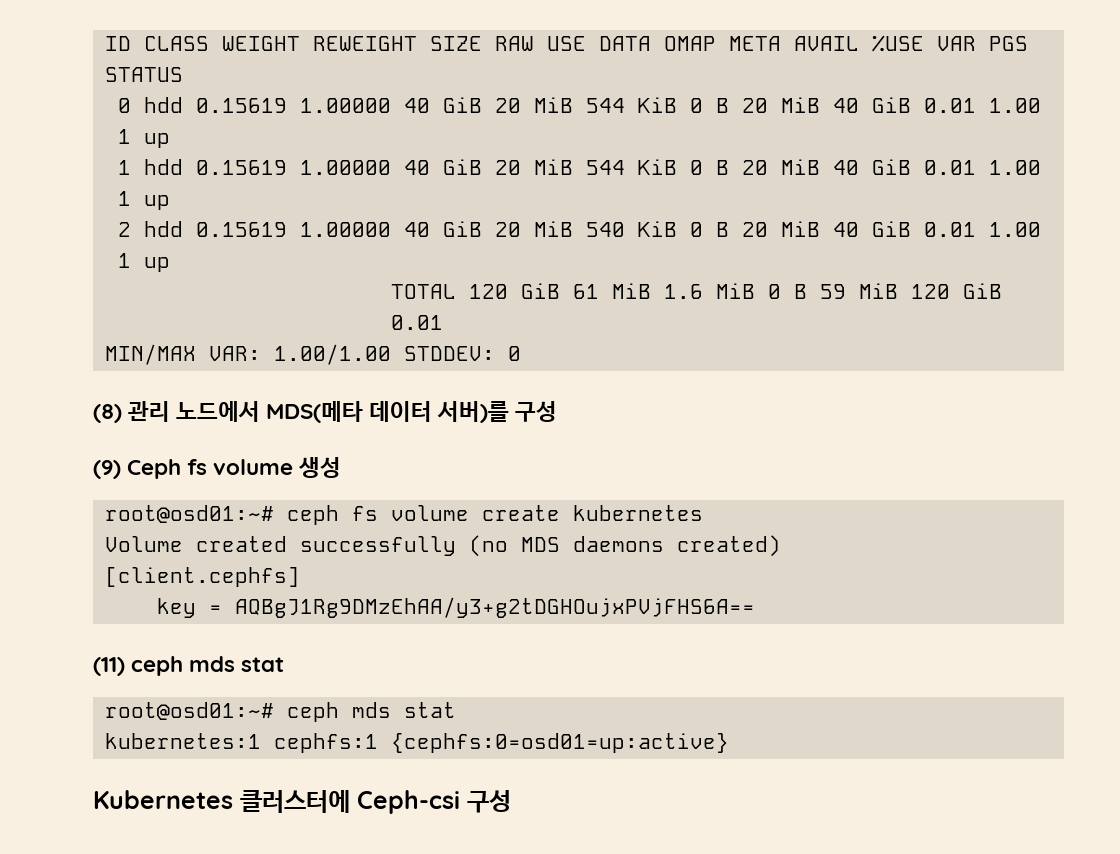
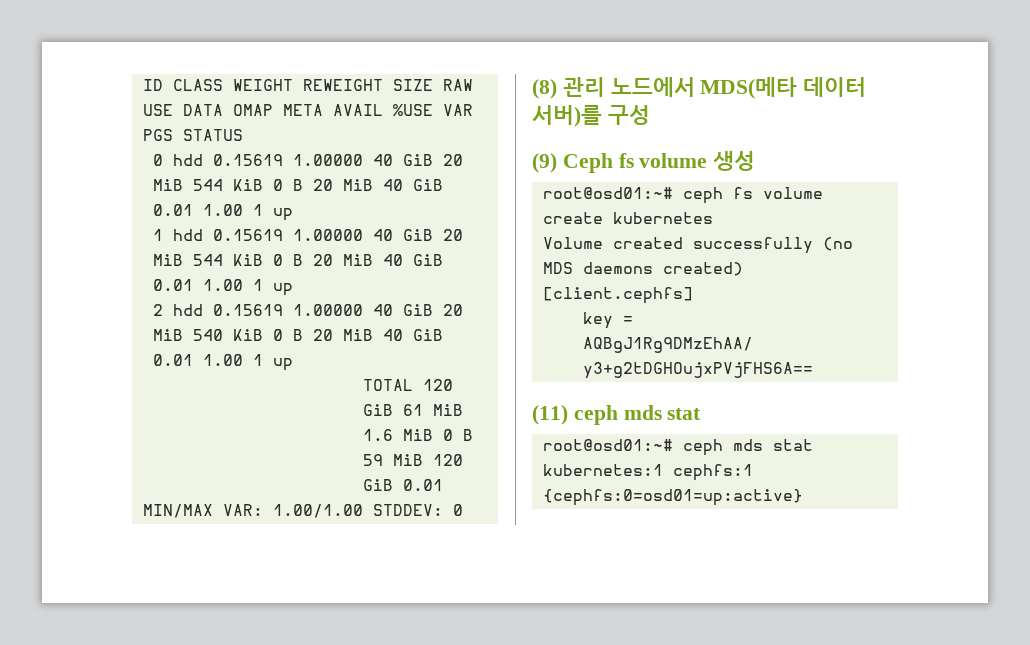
- Kubernetes 클러스터에 Ceph-csi 구성

